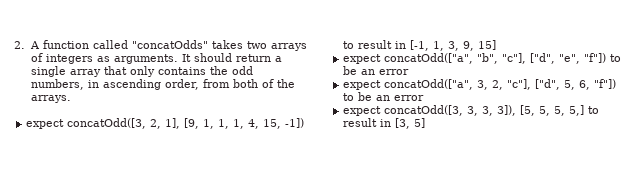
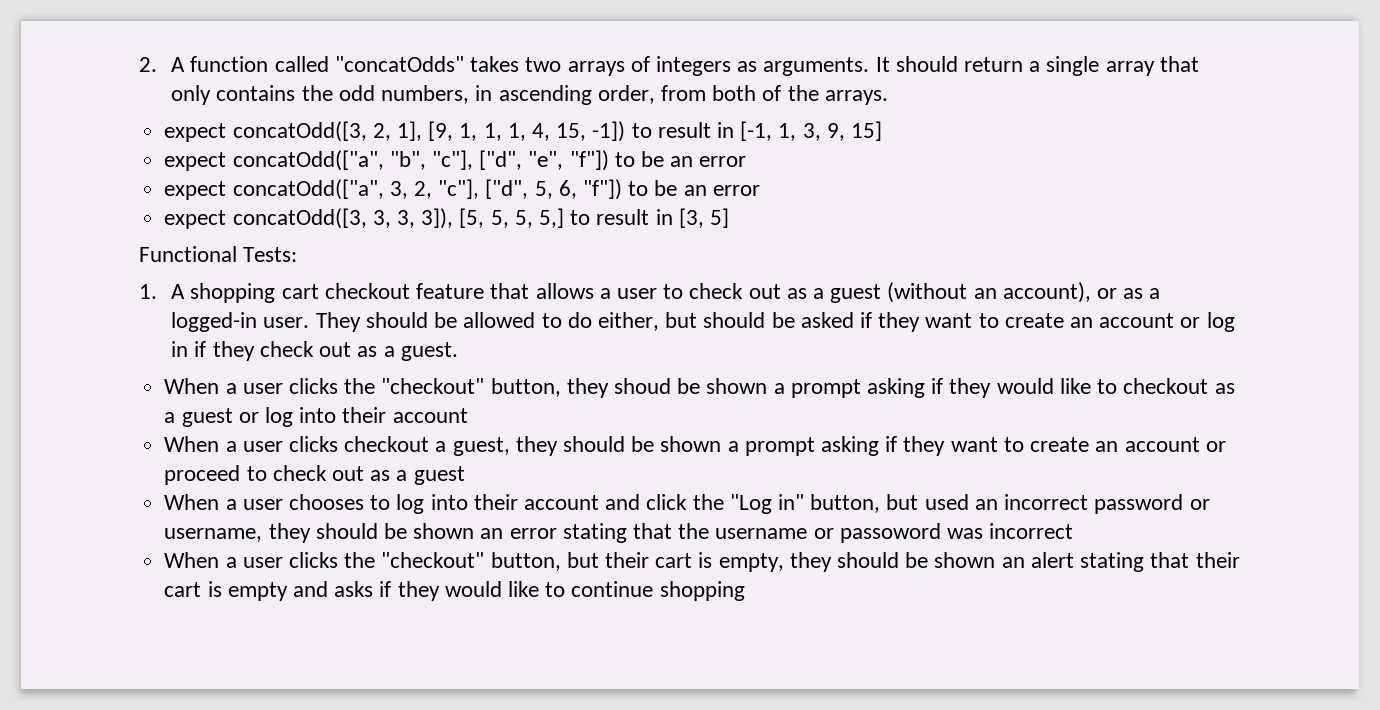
+ Functional Tests:
+ 1. A shopping cart checkout feature that allows a user to check out as a guest (without an account), or as a logged-in user. They should be allowed to do either, but should be asked if they want to create an account or log in if they check out as a guest.
+ When a user clicks the "checkout" button, they shoud be shown a prompt asking if they would like to checkout as a guest or log into their account
+ When a user clicks checkout a guest, they should be shown a prompt asking if they want to create an account or proceed to check out as a guest
+ When a user chooses to log into their account and click the "Log in" button, but used an incorrect password or username, they should be shown an error stating that the username or passoword was incorrect
+ When a user clicks the "checkout" button, but their cart is empty, they should be shown an alert stating that their cart is empty and asks if they would like to continue shopping

